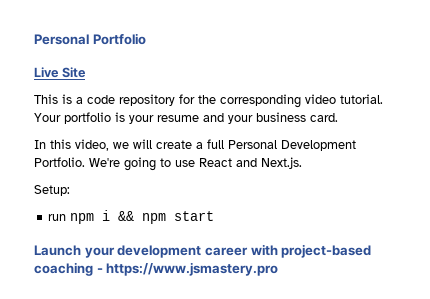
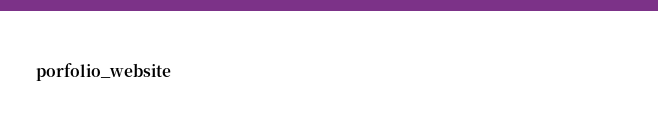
- Personal Portfolio
- Live Site
- This is a code repository for the corresponding video tutorial. Your portfolio is your resume and your business card.
- In this video, we will create a full Personal Development Portfolio. We're going to use React and Next.js.
- Setup:
- run npm i && npm start
- Launch your development career with project-based coaching - https://www.jsmastery.pro
+ porfolio_website

